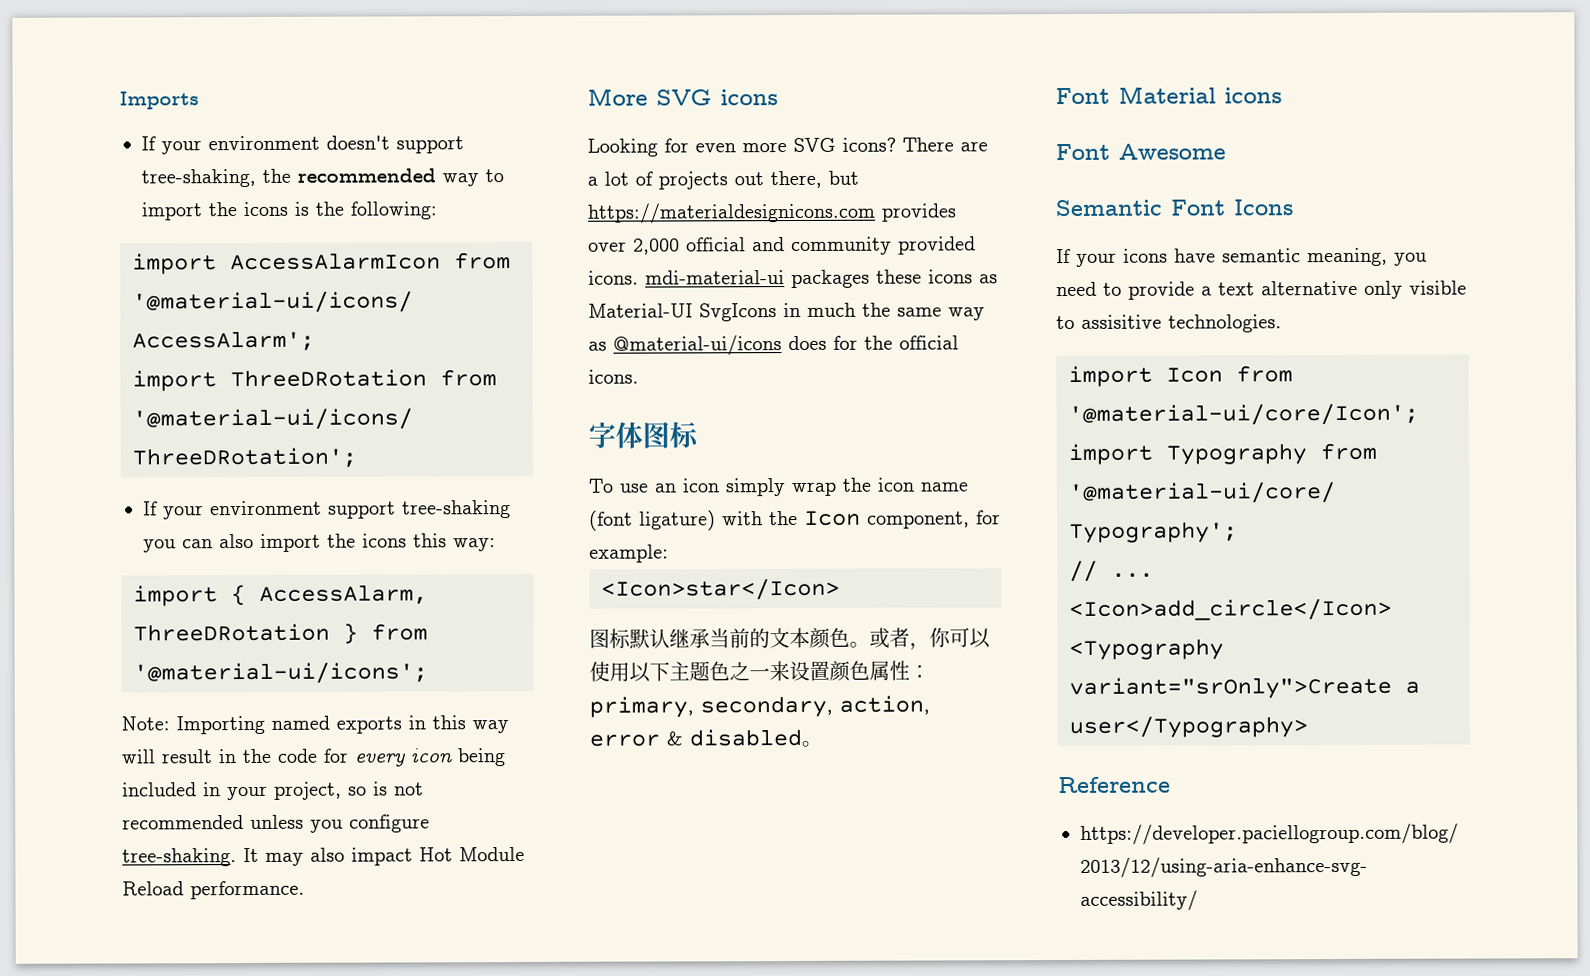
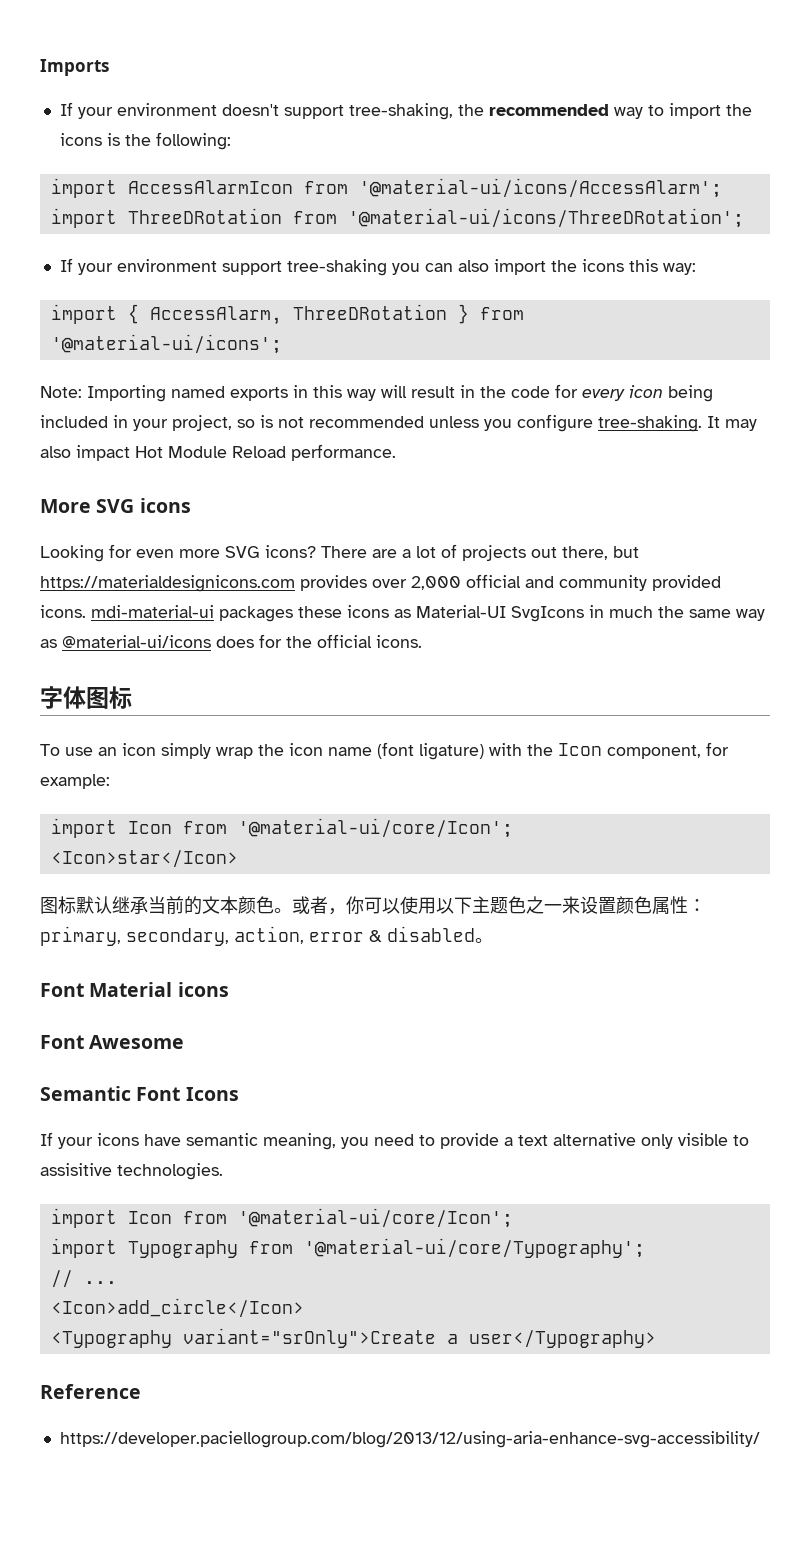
  To use an icon simply wrap the icon name (font ligature) with the Icon component, for example:
+ import Icon from '@material-ui/core/Icon';

